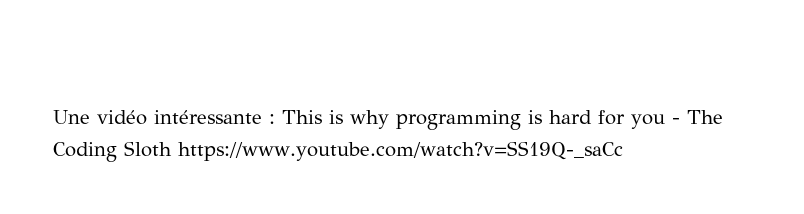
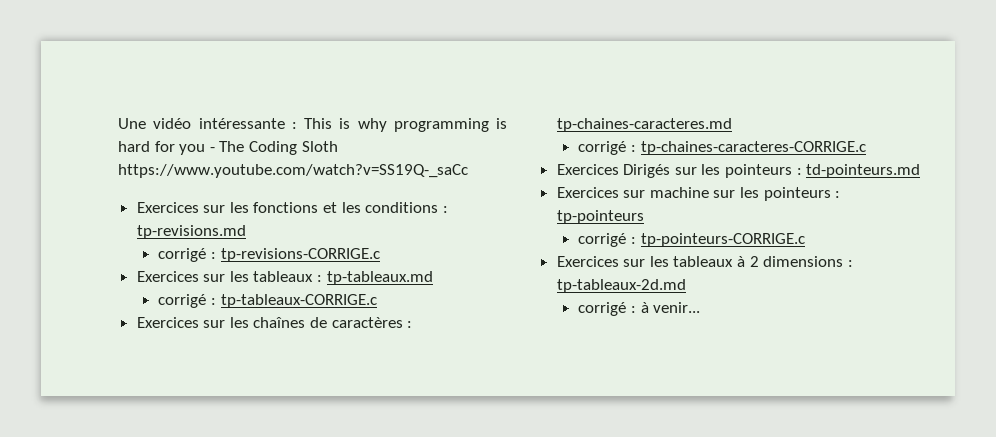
+ Exercices sur les fonctions et les conditions : tp-revisions.md
+ corrigé : tp-revisions-CORRIGE.c
+ Exercices sur les tableaux : tp-tableaux.md
+ corrigé : tp-tableaux-CORRIGE.c
+ Exercices sur les chaînes de caractères : tp-chaines-caracteres.md
+ corrigé : tp-chaines-caracteres-CORRIGE.c
+ Exercices Dirigés sur les pointeurs : td-pointeurs.md
+ Exercices sur machine sur les pointeurs : tp-pointeurs
+ corrigé : tp-pointeurs-CORRIGE.c
+ Exercices sur les tableaux à 2 dimensions : tp-tableaux-2d.md
+ corrigé : à venir...

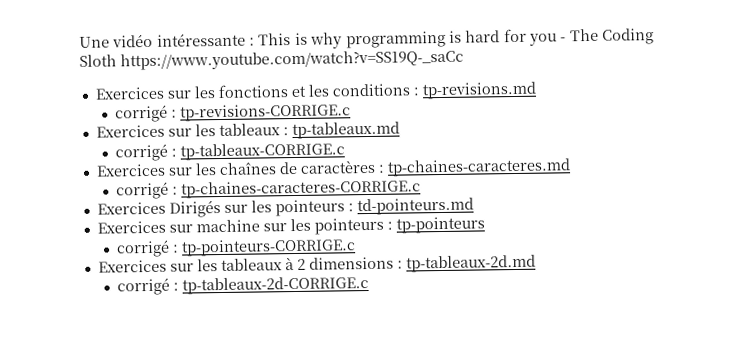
- corrigé : à venir...
+ corrigé : tp-tableaux-2d-CORRIGE.c

